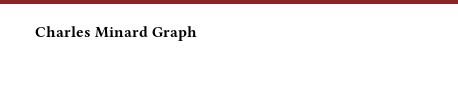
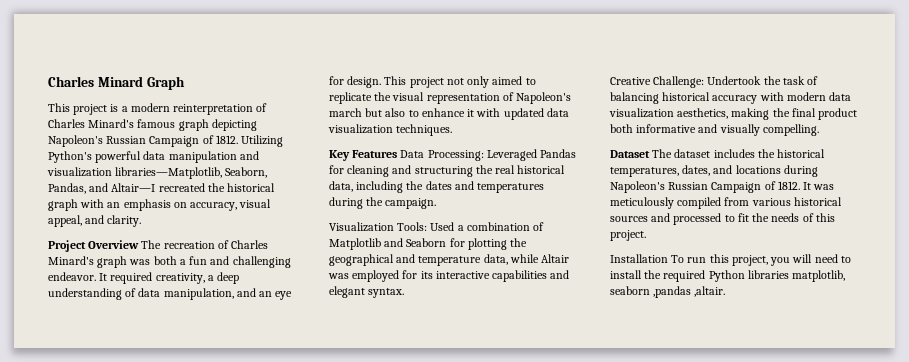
+ This project is a modern reinterpretation of Charles Minard's famous graph depicting Napoleon's Russian Campaign of 1812. Utilizing Python's powerful data manipulation and visualization libraries—Matplotlib, Seaborn, Pandas, and Altair—I recreated the historical graph with an emphasis on accuracy, visual appeal, and clarity.
+ Project Overview The recreation of Charles Minard's graph was both a fun and challenging endeavor. It required creativity, a deep understanding of data manipulation, and an eye for design. This project not only aimed to replicate the visual representation of Napoleon's march but also to enhance it with updated data visualization techniques.
+ Key Features Data Processing: Leveraged Pandas for cleaning and structuring the real historical data, including the dates and temperatures during the campaign.
+ Visualization Tools: Used a combination of Matplotlib and Seaborn for plotting the geographical and temperature data, while Altair was employed for its interactive capabilities and elegant syntax.
+ Creative Challenge: Undertook the task of balancing historical accuracy with modern data visualization aesthetics, making the final product both informative and visually compelling.
+ Dataset The dataset includes the historical temperatures, dates, and locations during Napoleon's Russian Campaign of 1812. It was meticulously compiled from various historical sources and processed to fit the needs of this project.
+ Installation To run this project, you will need to install the required Python libraries matplotlib, seaborn ,pandas ,altair.

